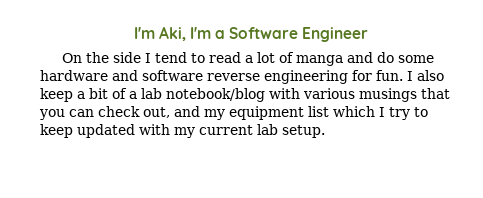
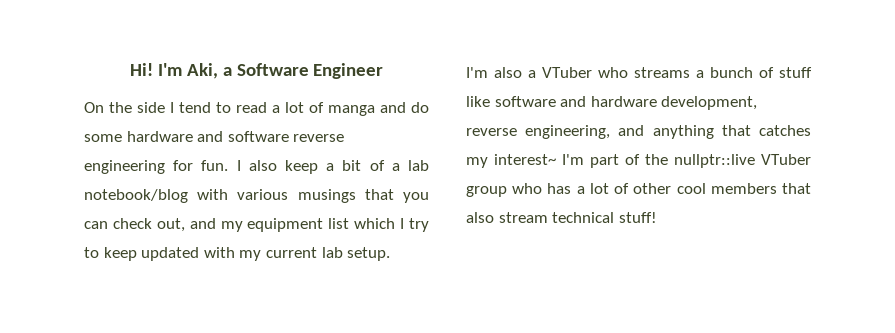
+ Hi!
- I'm Aki, I'm a Software Engineer
+ I'm Aki, a Software Engineer
+ I'm also a VTuber who streams a bunch of stuff like software and hardware development, reverse engineering, and anything that catches my interest~ I'm part of the nullptr::live VTuber group who has a lot of other cool members that also stream technical stuff!

